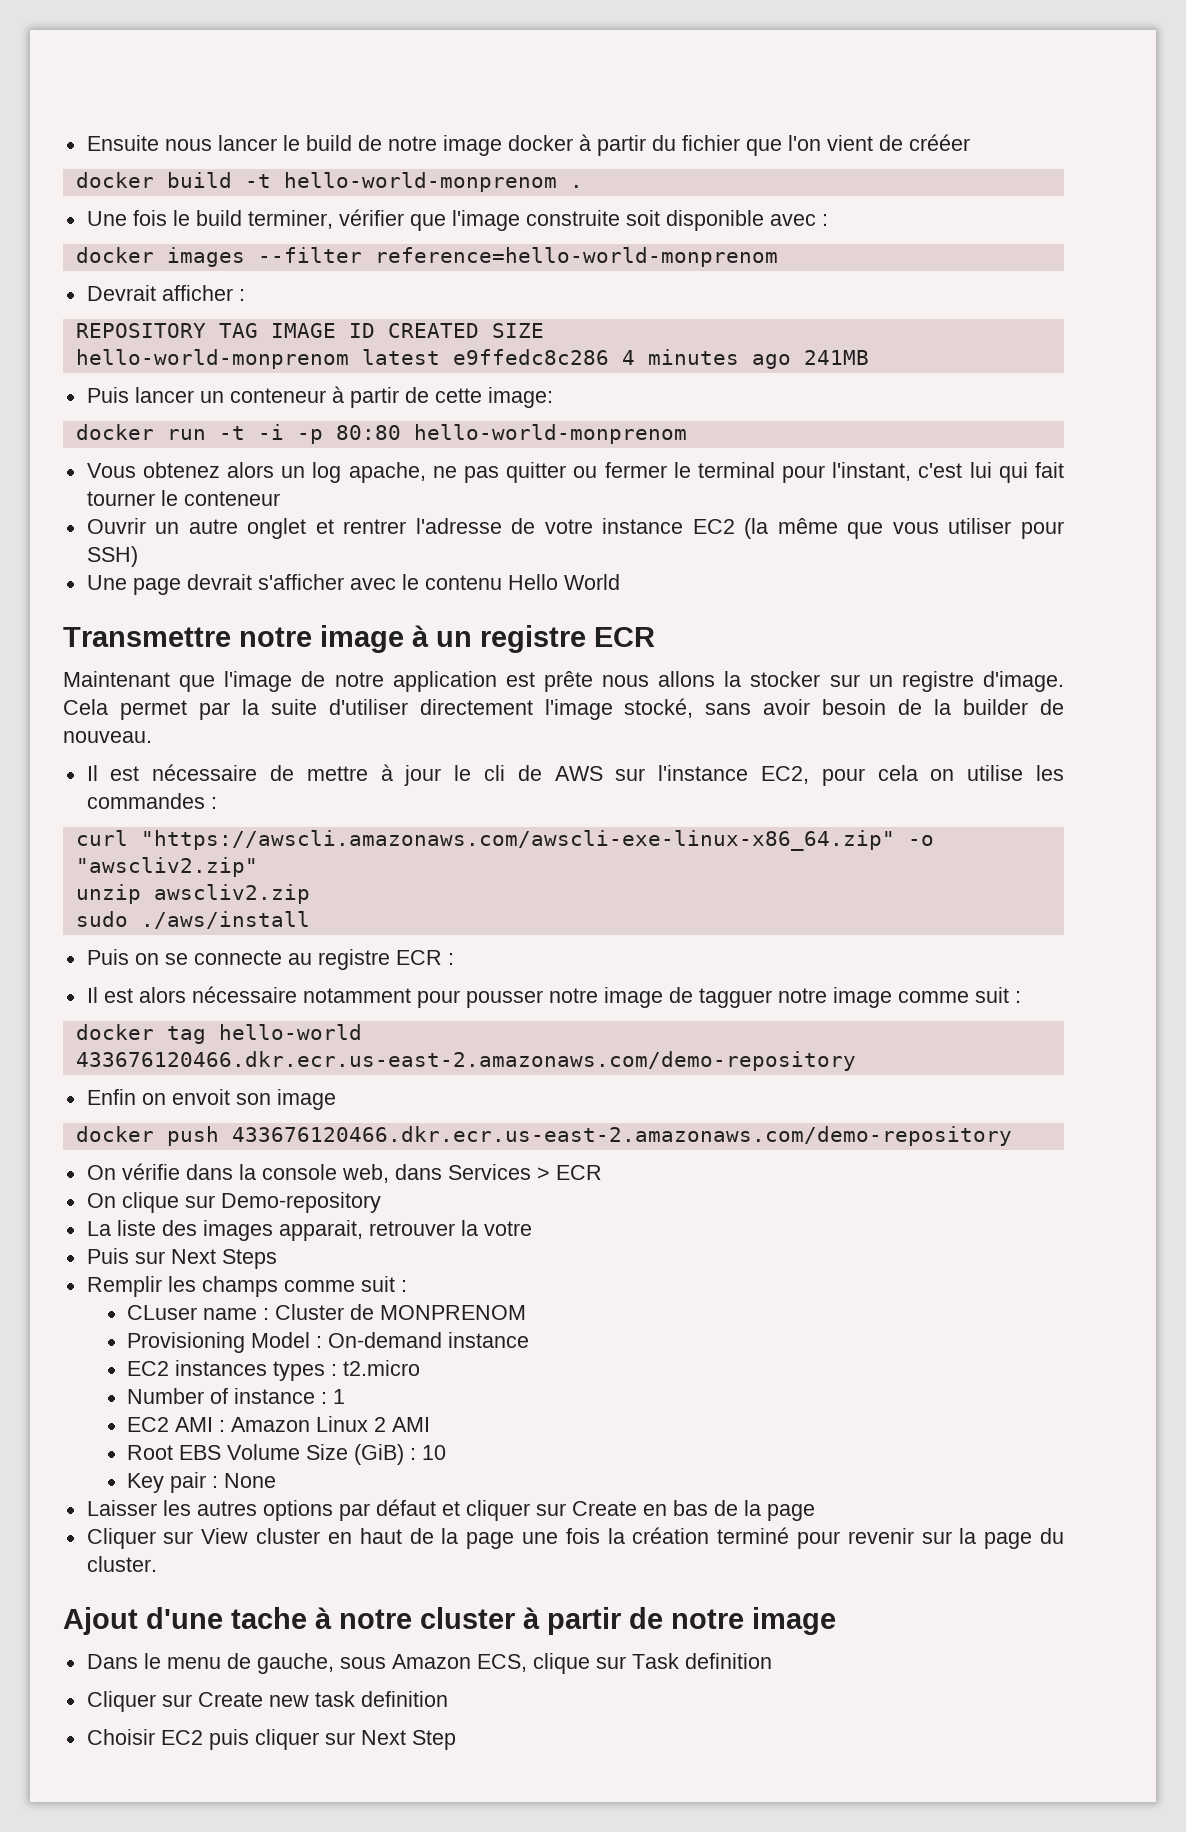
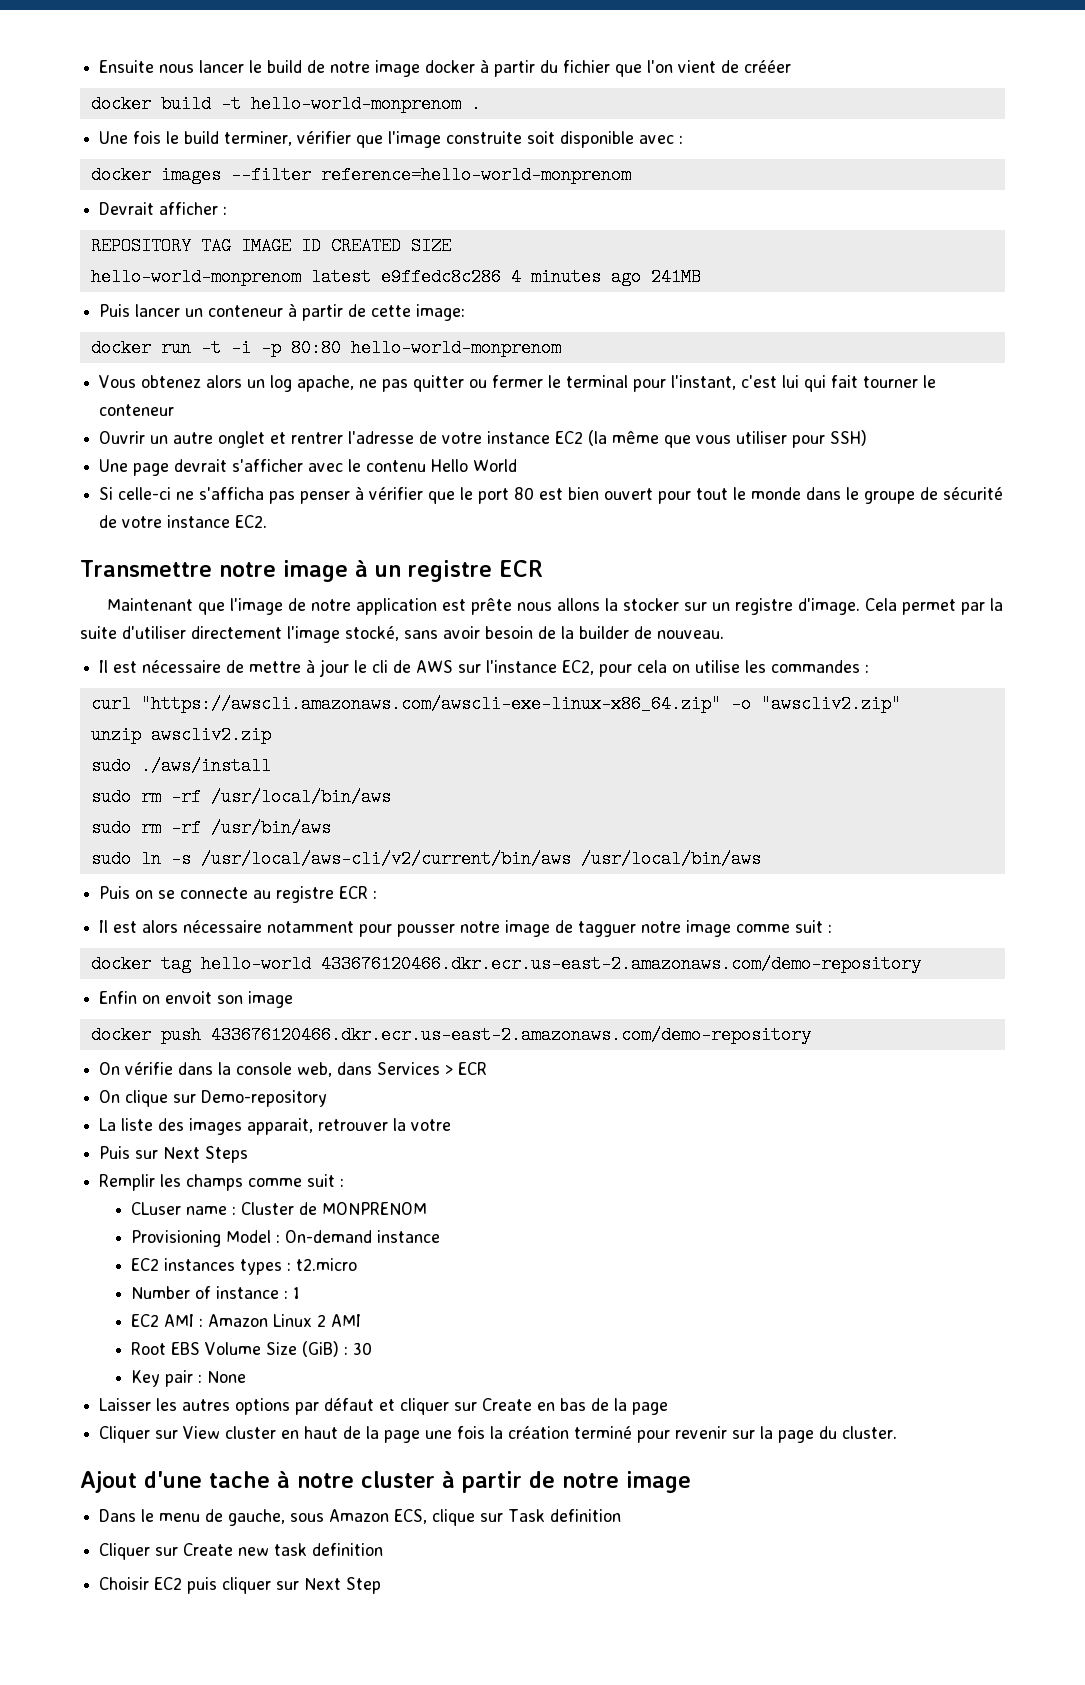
+ Si celle-ci ne s'afficha pas penser à vérifier que le port 80 est bien ouvert pour tout le monde dans le groupe de sécurité de votre instance EC2.
+ sudo rm -rf /usr/local/bin/aws
+ sudo rm -rf /usr/bin/aws
+ sudo ln -s /usr/local/aws-cli/v2/current/bin/aws /usr/local/bin/aws
- Root EBS Volume Size (GiB) : 10
+ Root EBS Volume Size (GiB) : 30

